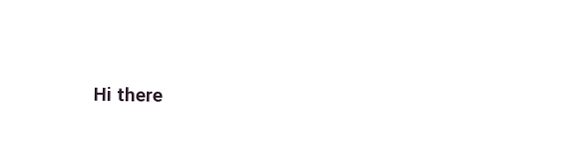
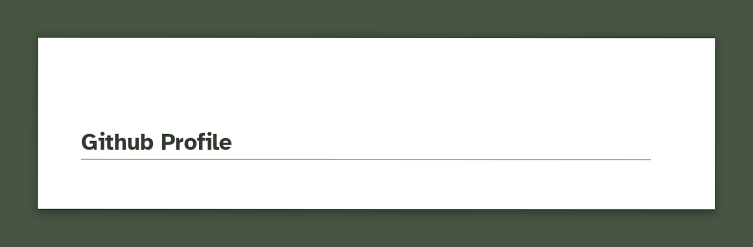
- Hi there
+ Github Profile

